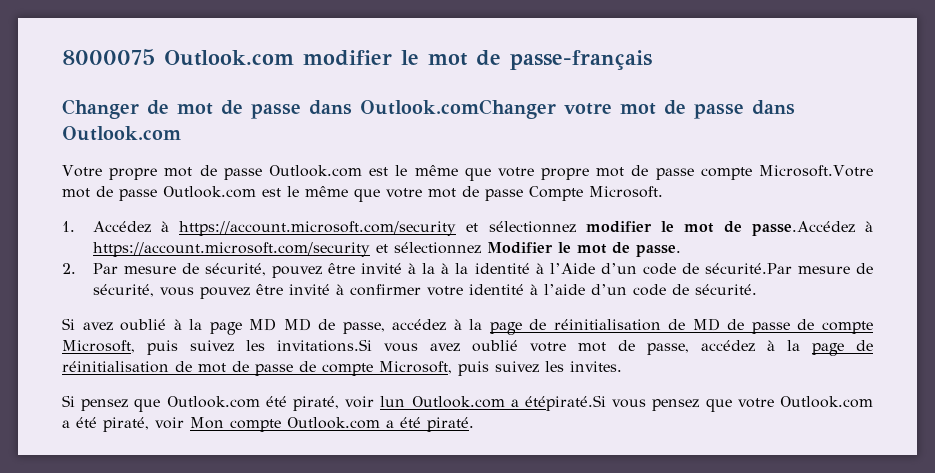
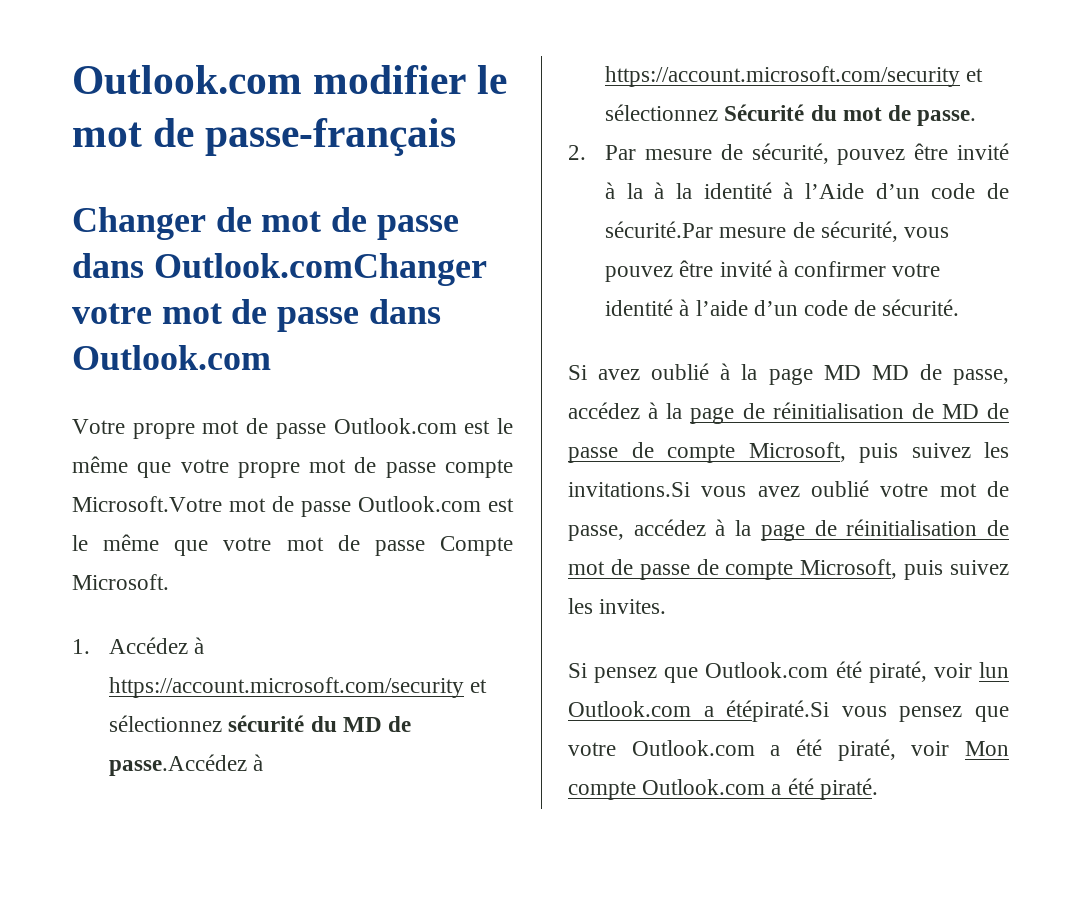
- 8000075 Outlook.com modifier le mot de passe-français
+ Outlook.com modifier le mot de passe-français
- 1. Accédez à https://account.microsoft.com/security et sélectionnez modifier le mot de passe.Accédez à https://account.microsoft.com/security et sélectionnez Modifier le mot de passe.
+ 1. Accédez à https://account.microsoft.com/security et sélectionnez sécurité du MD de passe.Accédez à https://account.microsoft.com/security et sélectionnez Sécurité du mot de passe.

